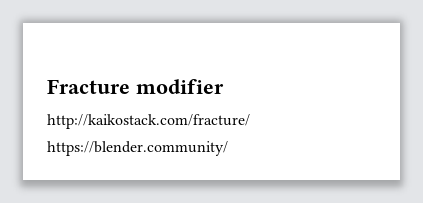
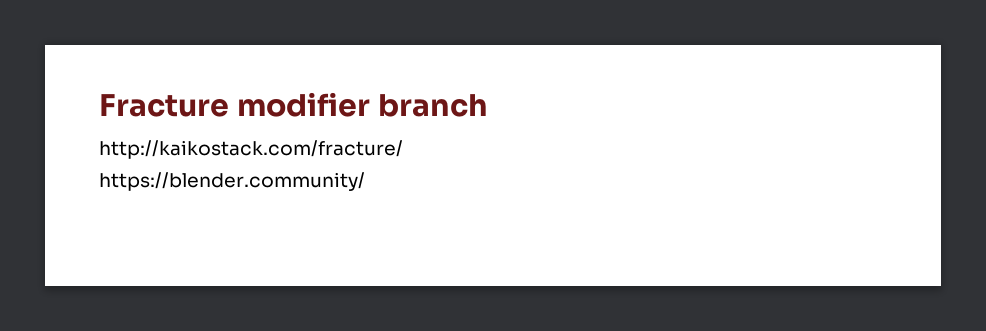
- Fracture modifier
+ Fracture modifier branch

